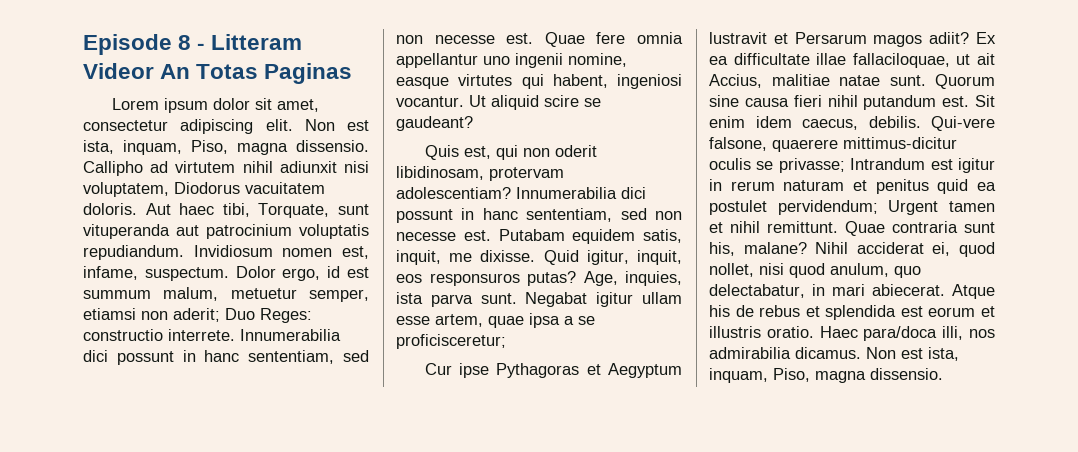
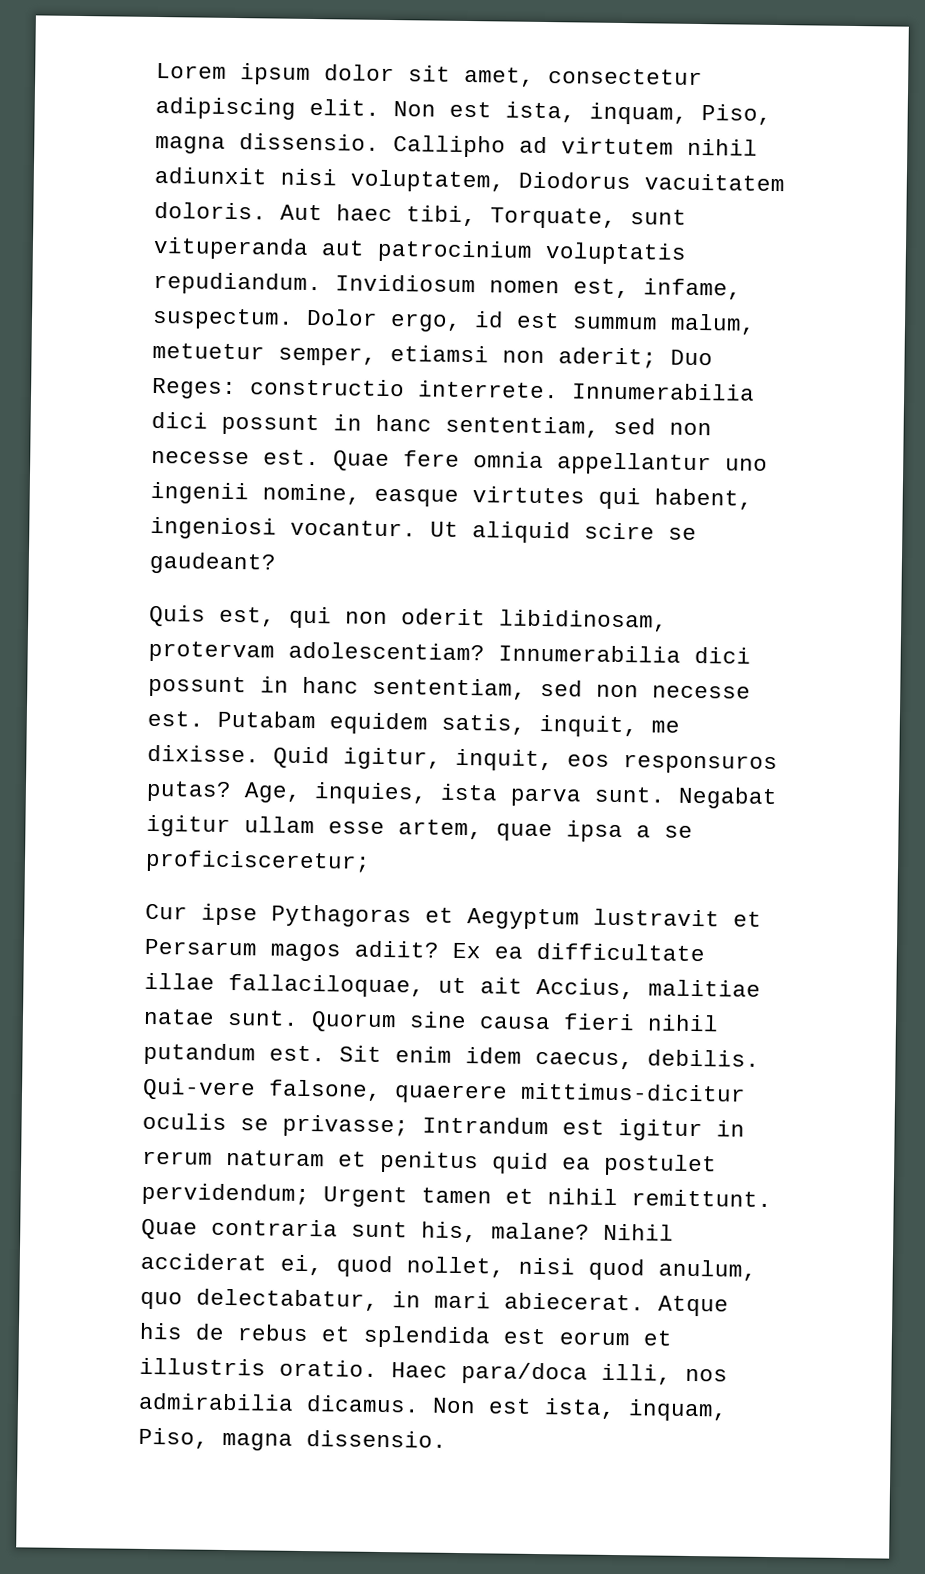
- Episode 8 - Litteram Videor An Totas Paginas

